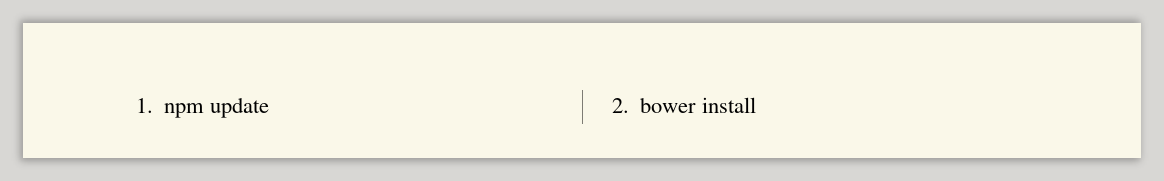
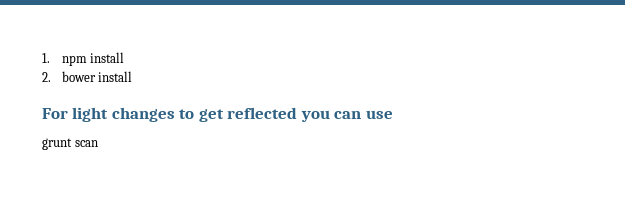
- 1. npm update
+ 1. npm install
+ For light changes to get reflected you can use
+ grunt scan

